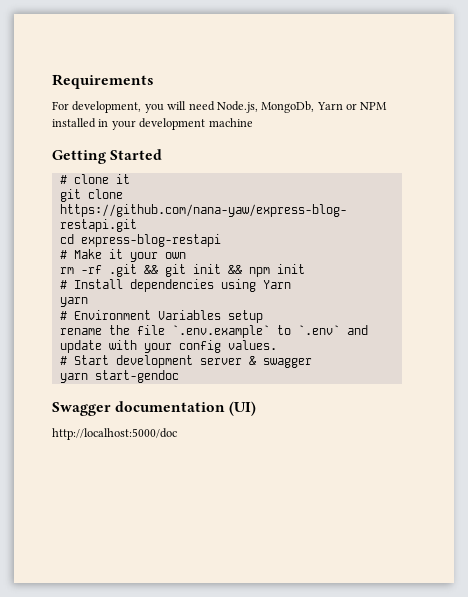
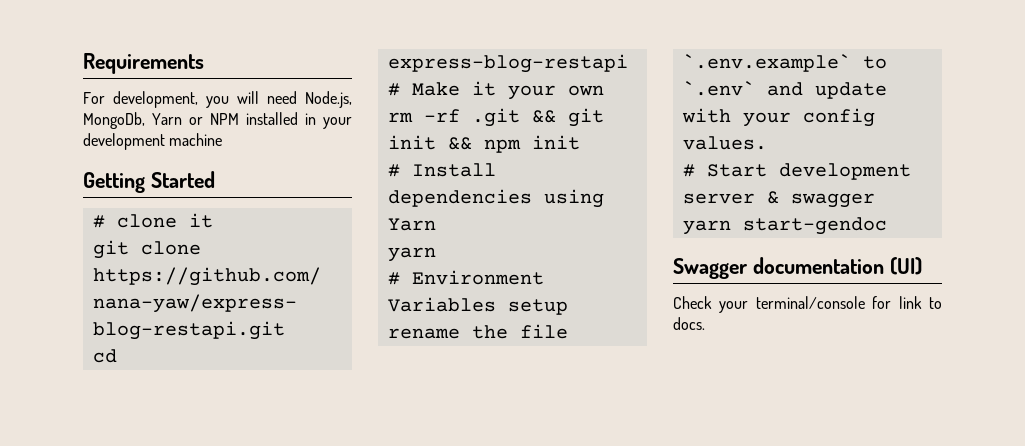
- http://localhost:5000/doc
+ Check your terminal/console for link to docs.

